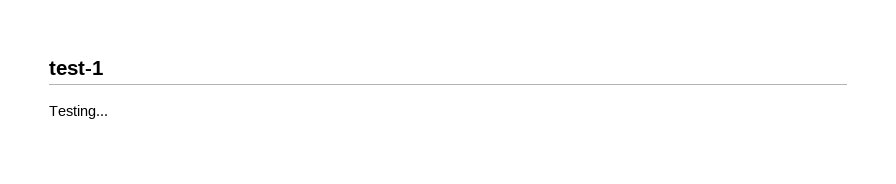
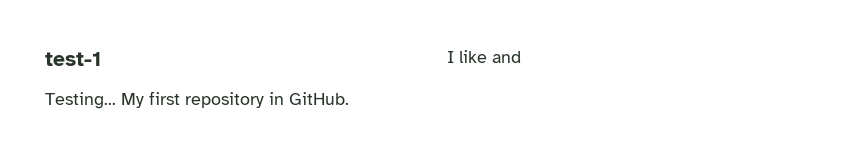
+ My first repository in GitHub.
+ I like and

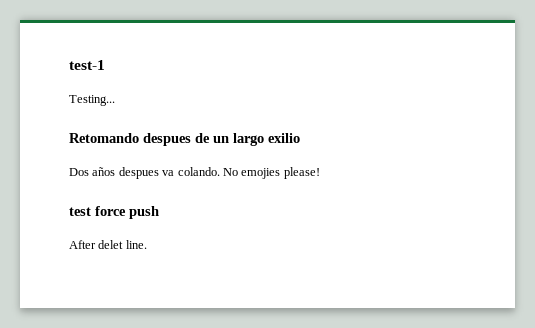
- Testing... My first repository in GitHub.
- I like and
+ Testing...
+ Retomando despues de un largo exilio
+ Dos años despues va colando. No emojies please!
+ test force push
+ After delet line.

